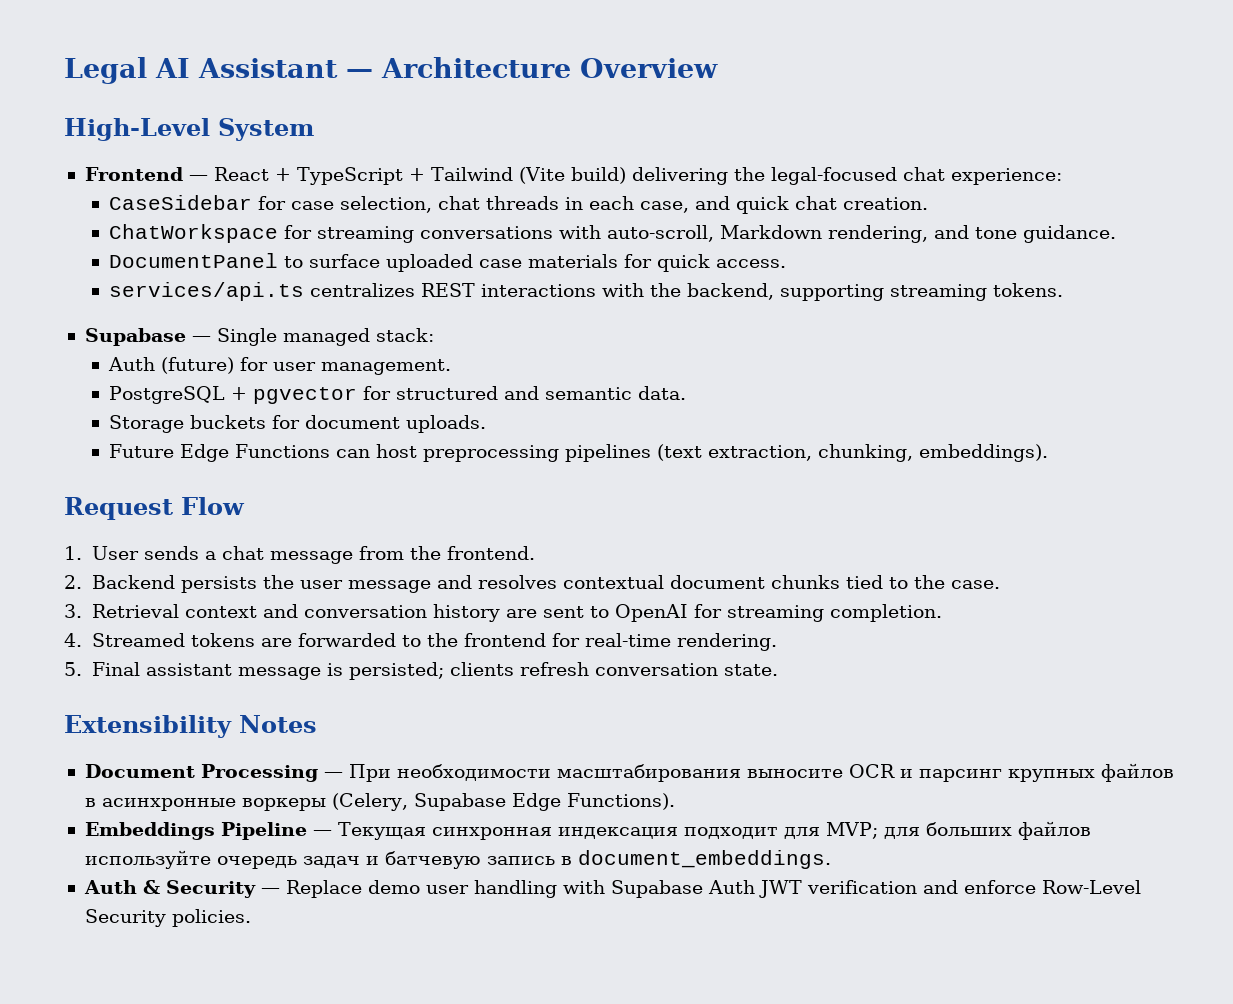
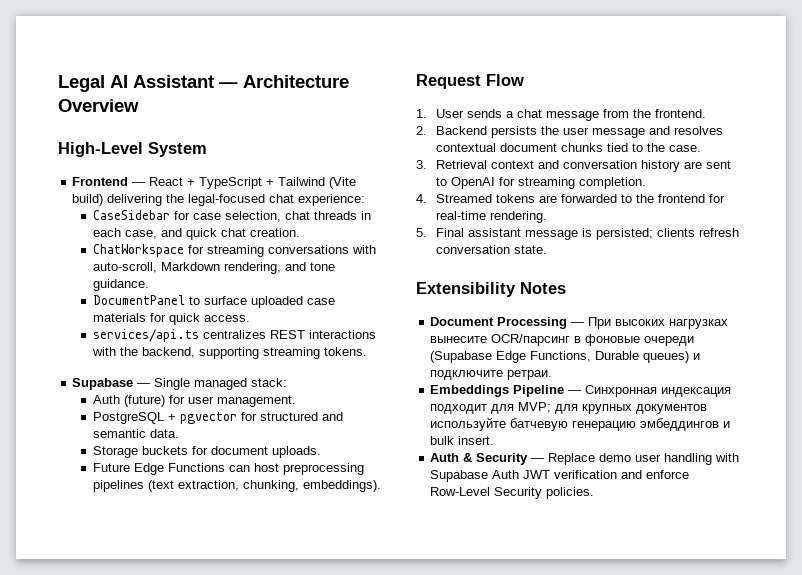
- Document Processing — При необходимости масштабирования выносите OCR и парсинг крупных файлов в асинхронные воркеры (Celery, Supabase Edge Functions).
+ Document Processing — При высоких нагрузках вынесите OCR/парсинг в фоновые очереди (Supabase Edge Functions, Durable queues) и подключите ретраи.
- Embeddings Pipeline — Текущая синхронная индексация подходит для MVP; для больших файлов используйте очередь задач и батчевую запись в document_embeddings.
+ Embeddings Pipeline — Синхронная индексация подходит для MVP; для крупных документов используйте батчевую генерацию эмбеддингов и bulk insert.

